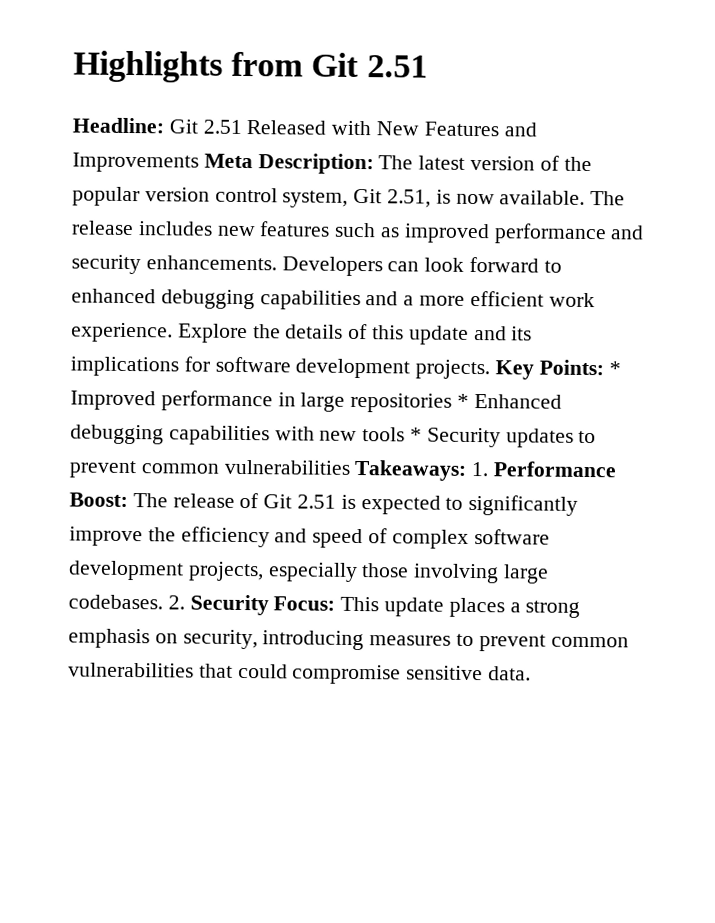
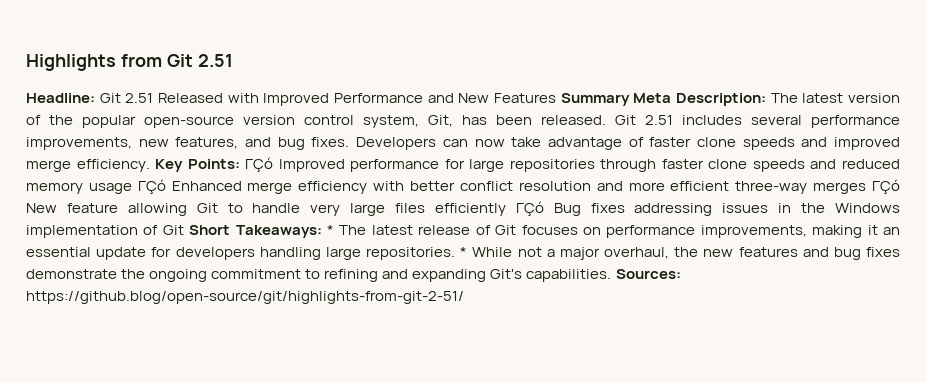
- Headline: Git 2.51 Released with New Features and Improvements Meta Description: The latest version of the popular version control system, Git 2.51, is now available. The release includes new features such as improved performance and security enhancements. Developers can look forward to enhanced debugging capabilities and a more efficient work experience. Explore the details of this update and its implications for software development projects. Key Points: * Improved performance in large repositories * Enhanced debugging capabilities with new tools * Security updates to prevent common vulnerabilities Takeaways: 1. Performance Boost: The release of Git 2.51 is expected to significantly improve the efficiency and speed of complex software development projects, especially those involving large codebases. 2. Security Focus: This update places a strong emphasis on security, introducing measures to prevent common vulnerabilities that could compromise sensitive data.
+ Headline: Git 2.51 Released with Improved Performance and New Features Summary Meta Description: The latest version of the popular open-source version control system, Git, has been released. Git 2.51 includes several performance improvements, new features, and bug fixes. Developers can now take advantage of faster clone speeds and improved merge efficiency. Key Points: ΓÇó Improved performance for large repositories through faster clone speeds and reduced memory usage ΓÇó Enhanced merge efficiency with better conflict resolution and more efficient three-way merges ΓÇó New feature allowing Git to handle very large files efficiently ΓÇó Bug fixes addressing issues in the Windows implementation of Git Short Takeaways: * The latest release of Git focuses on performance improvements, making it an essential update for developers handling large repositories. * While not a major overhaul, the new features and bug fixes demonstrate the ongoing commitment to refining and expanding Git's capabilities. Sources: https://github.blog/open-source/git/highlights-from-git-2-51/

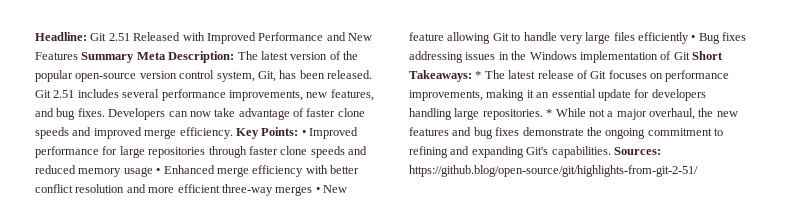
- Highlights from Git 2.51
- ΓÇó Improved performance for large repositories through faster clone speeds and reduced memory usage ΓÇó Enhanced merge efficiency with better conflict resolution and more efficient three-way merges ΓÇó New feature allowing Git to handle very large files efficiently ΓÇó Bug fixes addressing issues in the Windows implementation of Git Short Takeaways:
+ • Improved performance for large repositories through faster clone speeds and reduced memory usage • Enhanced merge efficiency with better conflict resolution and more efficient three-way merges • New feature allowing Git to handle very large files efficiently • Bug fixes addressing issues in the Windows implementation of Git Short Takeaways:

